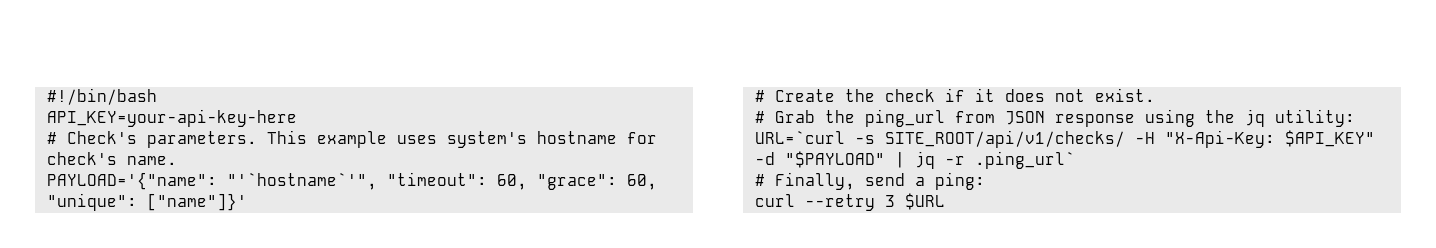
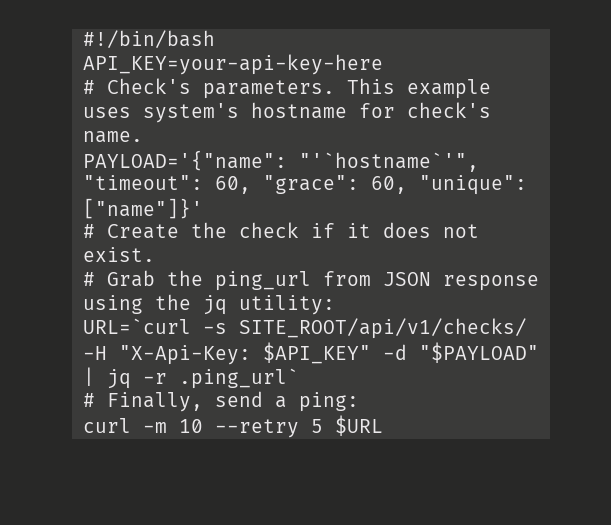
- curl --retry 3 $URL
+ curl -m 10 --retry 5 $URL

